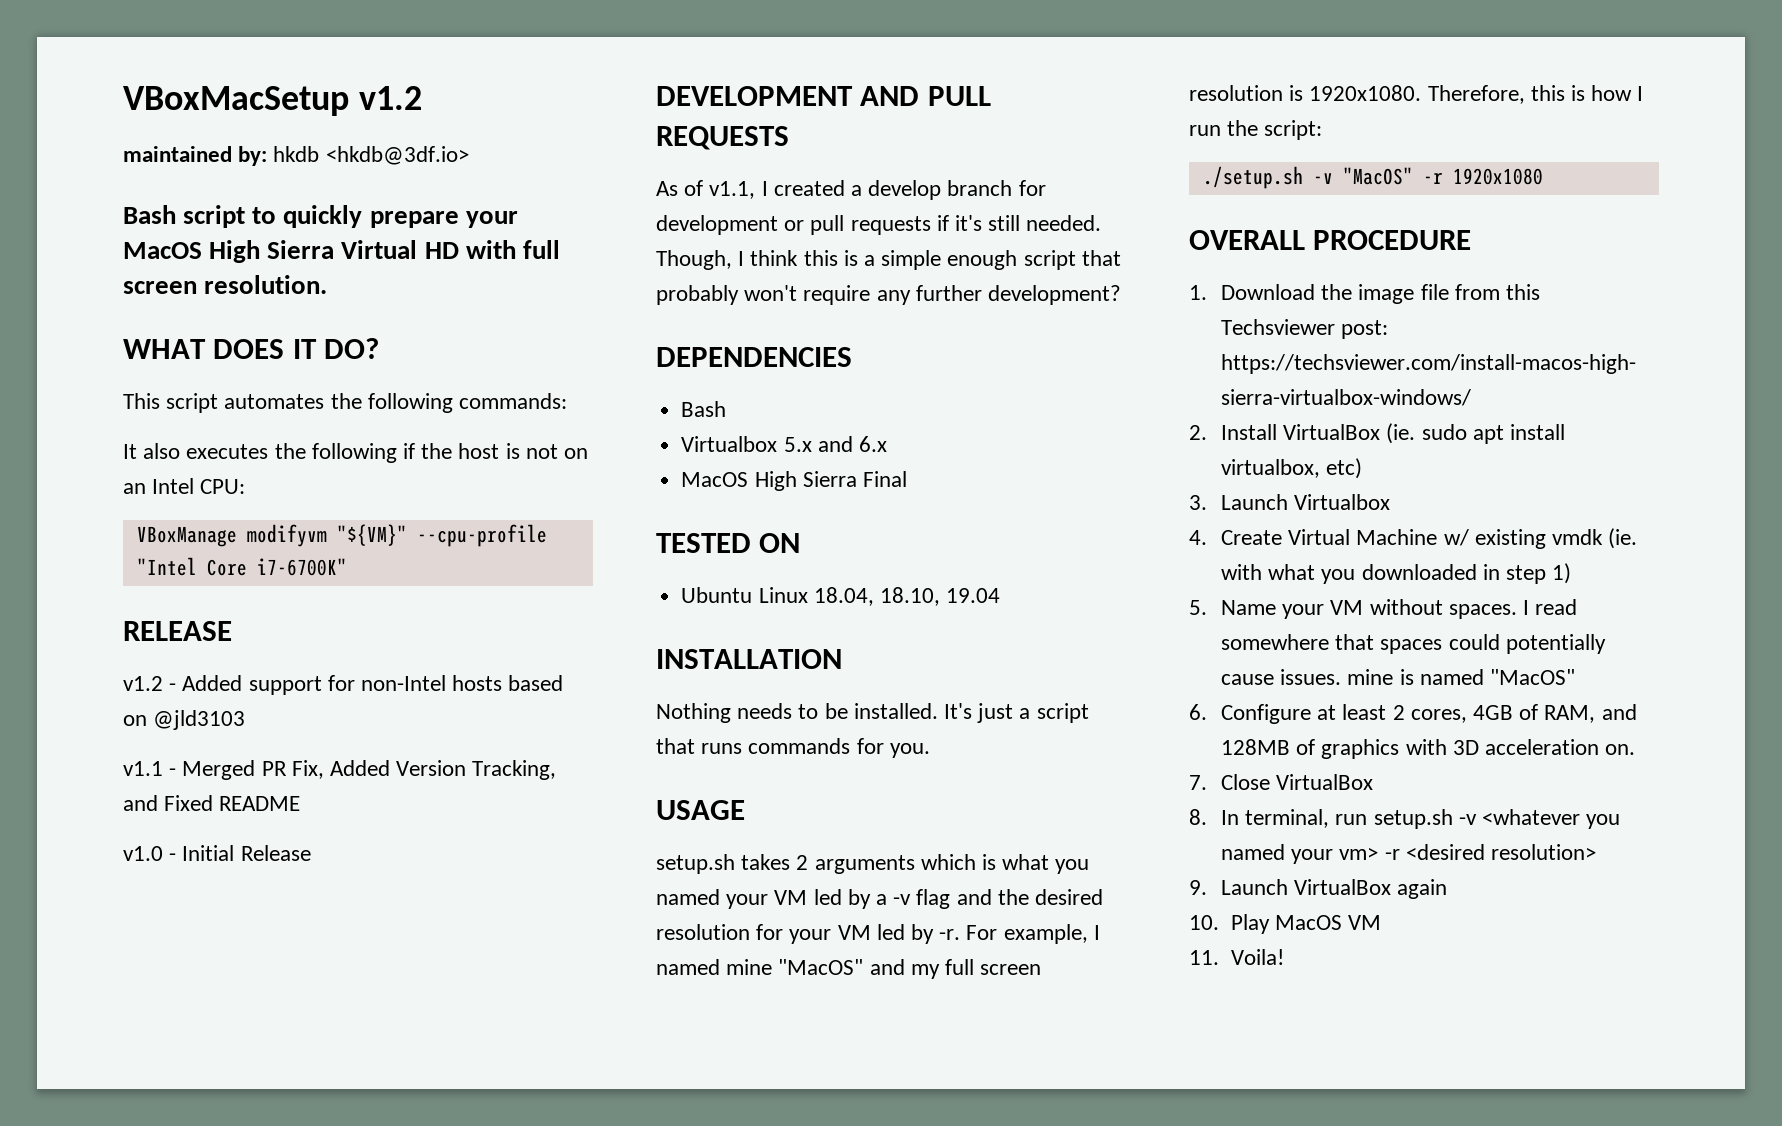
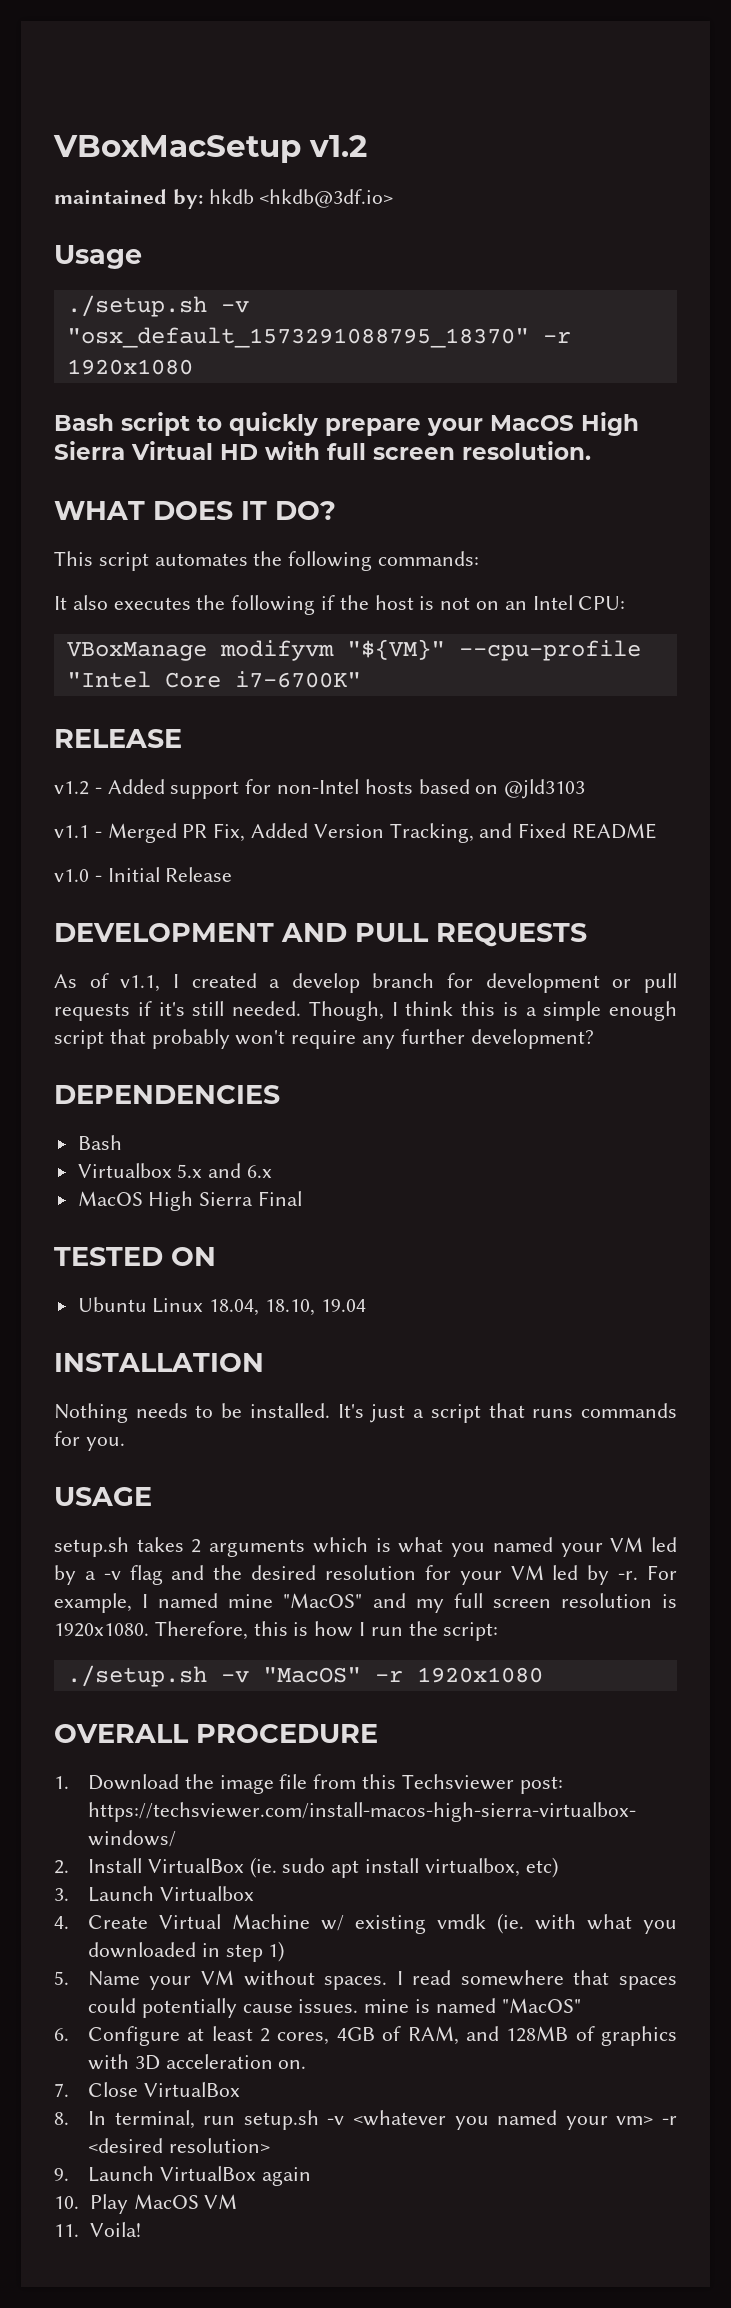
+ Usage
+ ./setup.sh -v "osx_default_1573291088795_18370" -r 1920x1080

